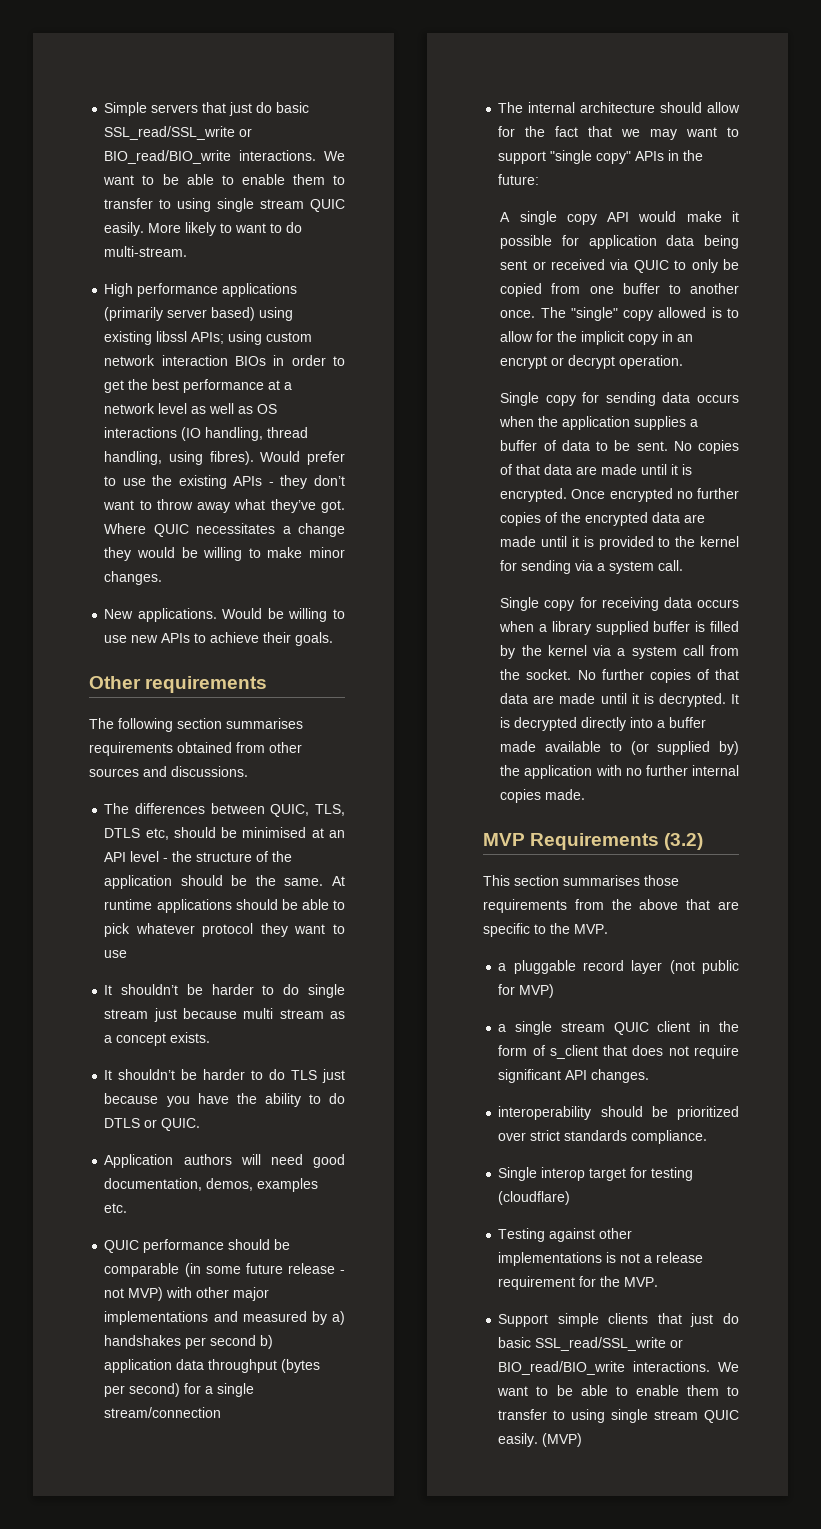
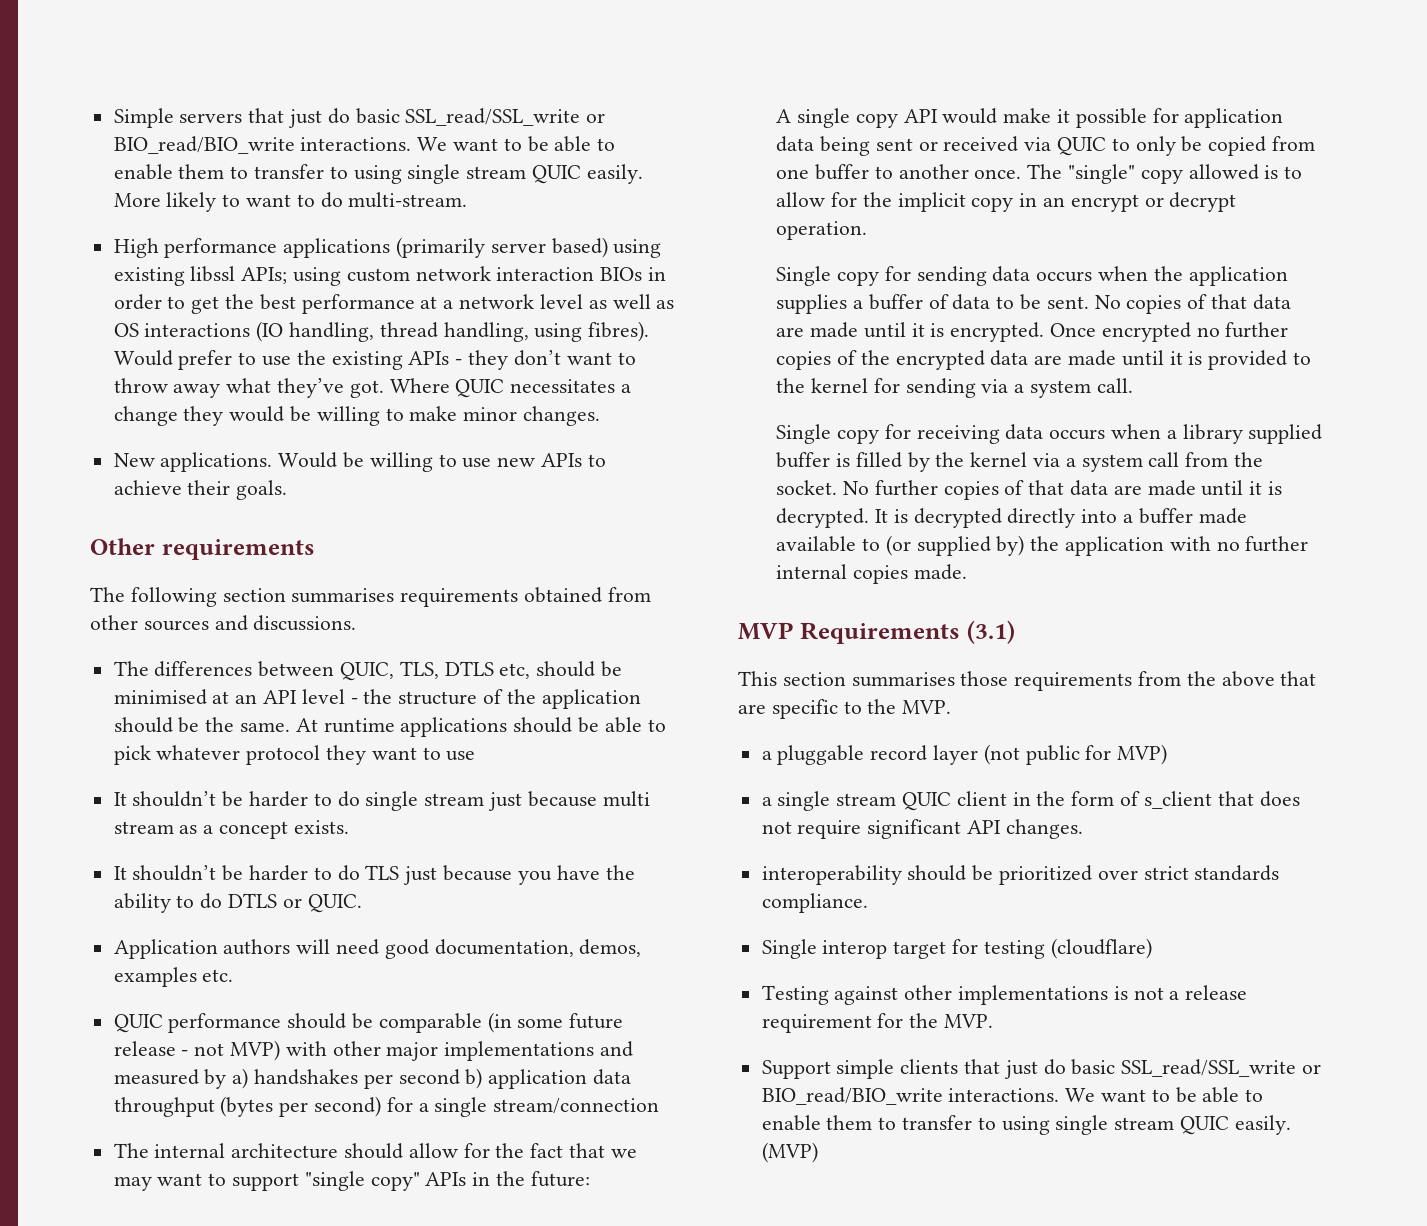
- MVP Requirements (3.2)
+ MVP Requirements (3.1)

